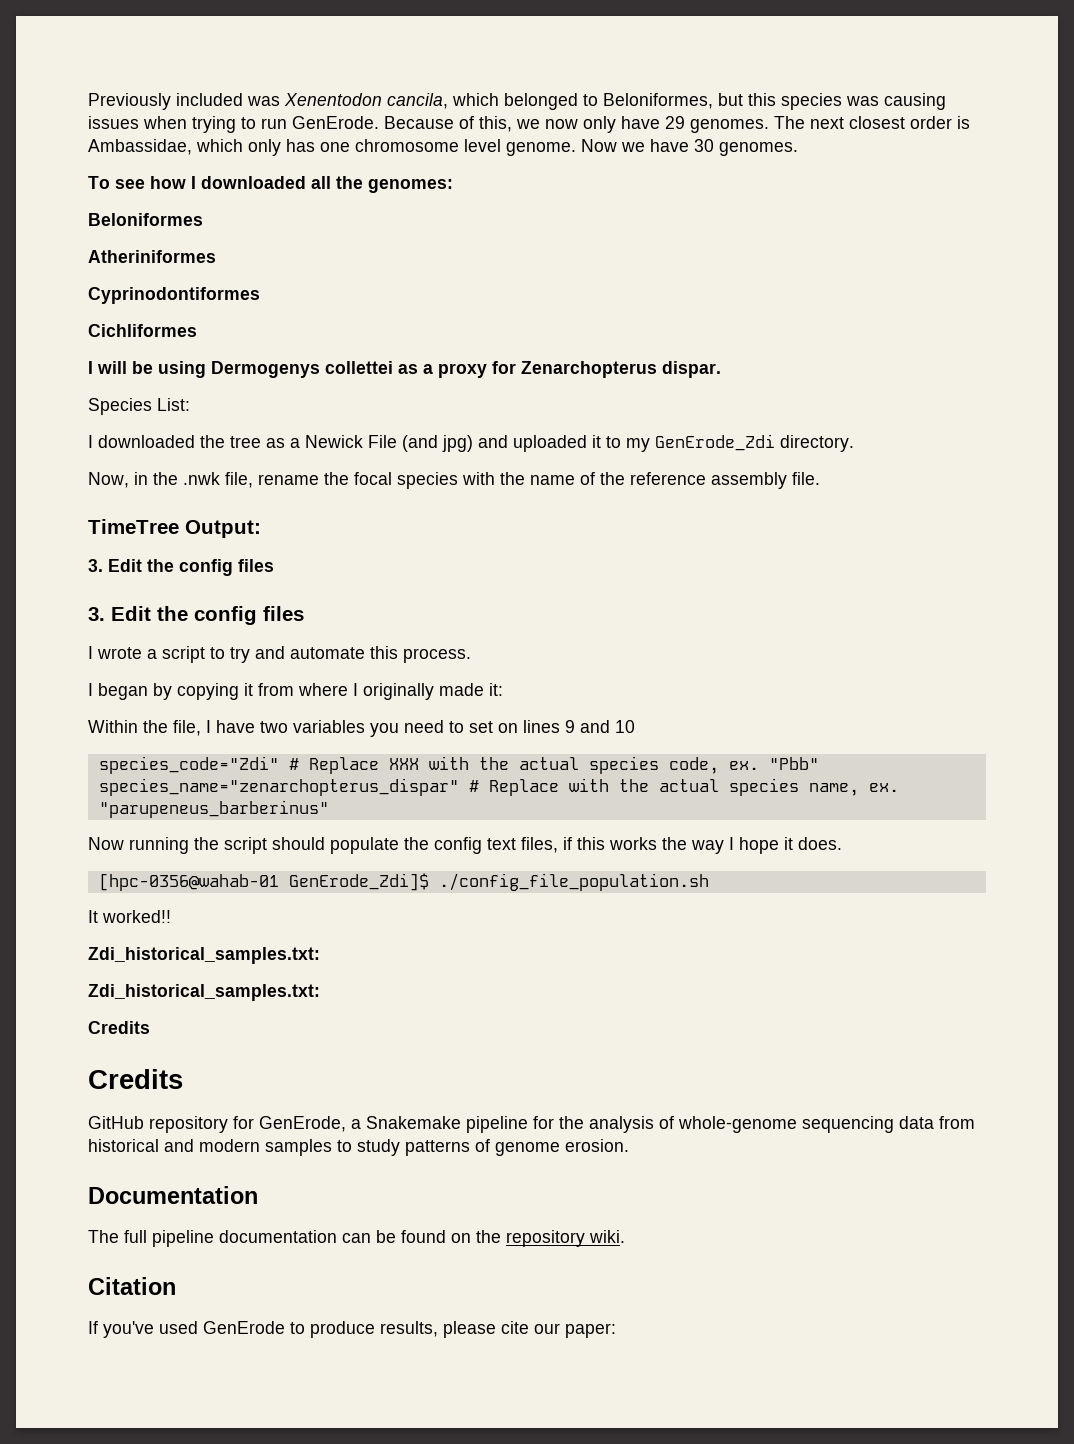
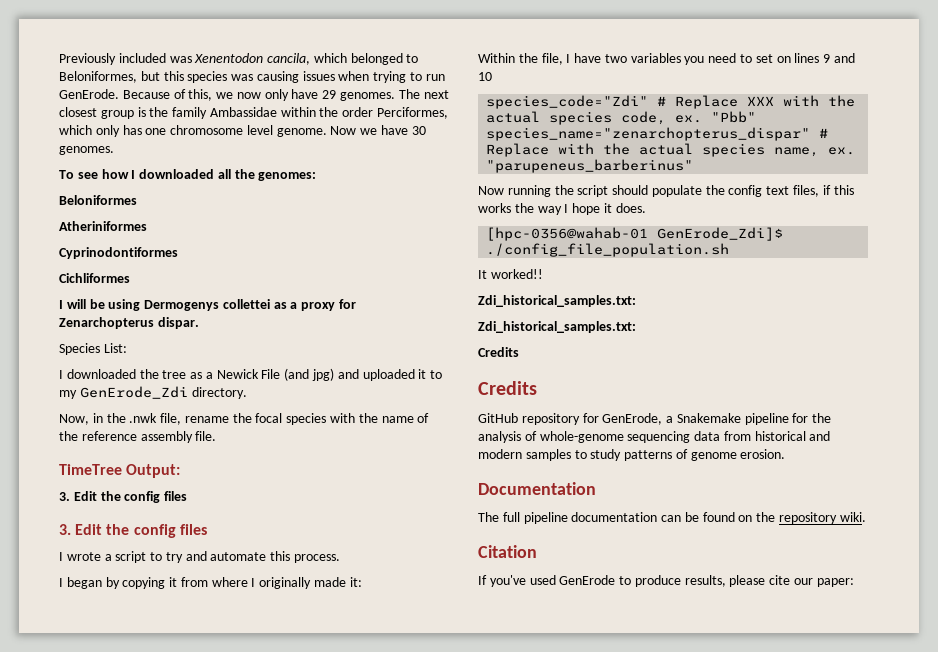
- The next closest order is Ambassidae, which only has one chromosome level genome.
+ The next closest group is the family Ambassidae within the order Perciformes, which only has one chromosome level genome.

